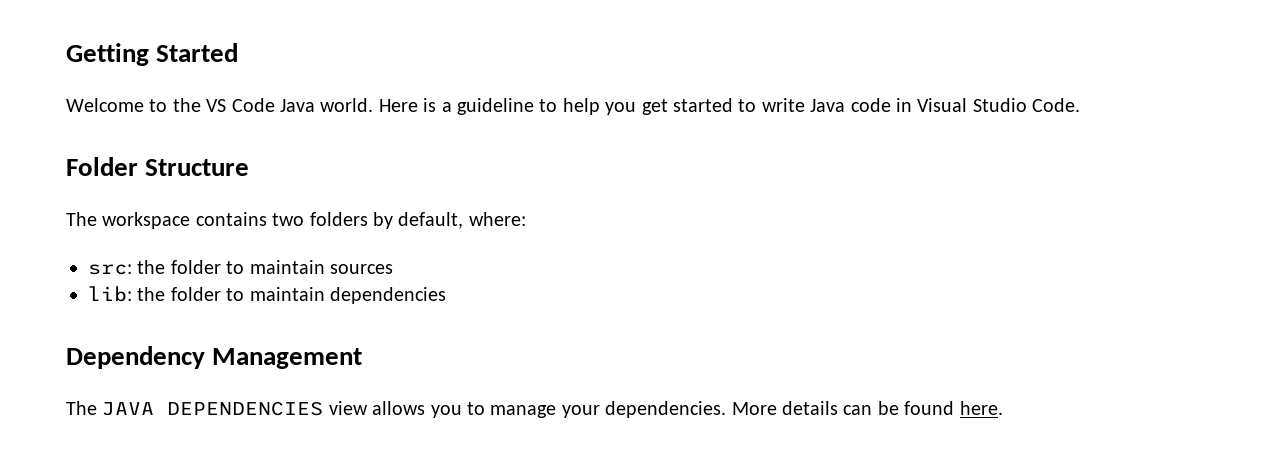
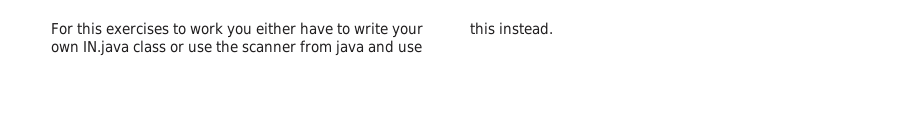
- Getting Started
- Welcome to the VS Code Java world. Here is a guideline to help you get started to write Java code in Visual Studio Code.
- Folder Structure
- The workspace contains two folders by default, where:
- src: the folder to maintain sources
- lib: the folder to maintain dependencies
- Dependency Management
- The JAVA DEPENDENCIES view allows you to manage your dependencies. More details can be found here.
+ For this exercises to work you either have to write your own IN.java class or use the scanner from java and use this instead.

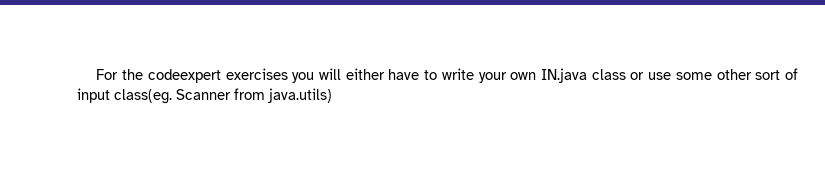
- For this exercises to work you either have to write your own IN.java class or use the scanner from java and use this instead.
+ For the codeexpert exercises you will either have to write your own IN.java class or use some other sort of input class(eg. Scanner from java.utils)

